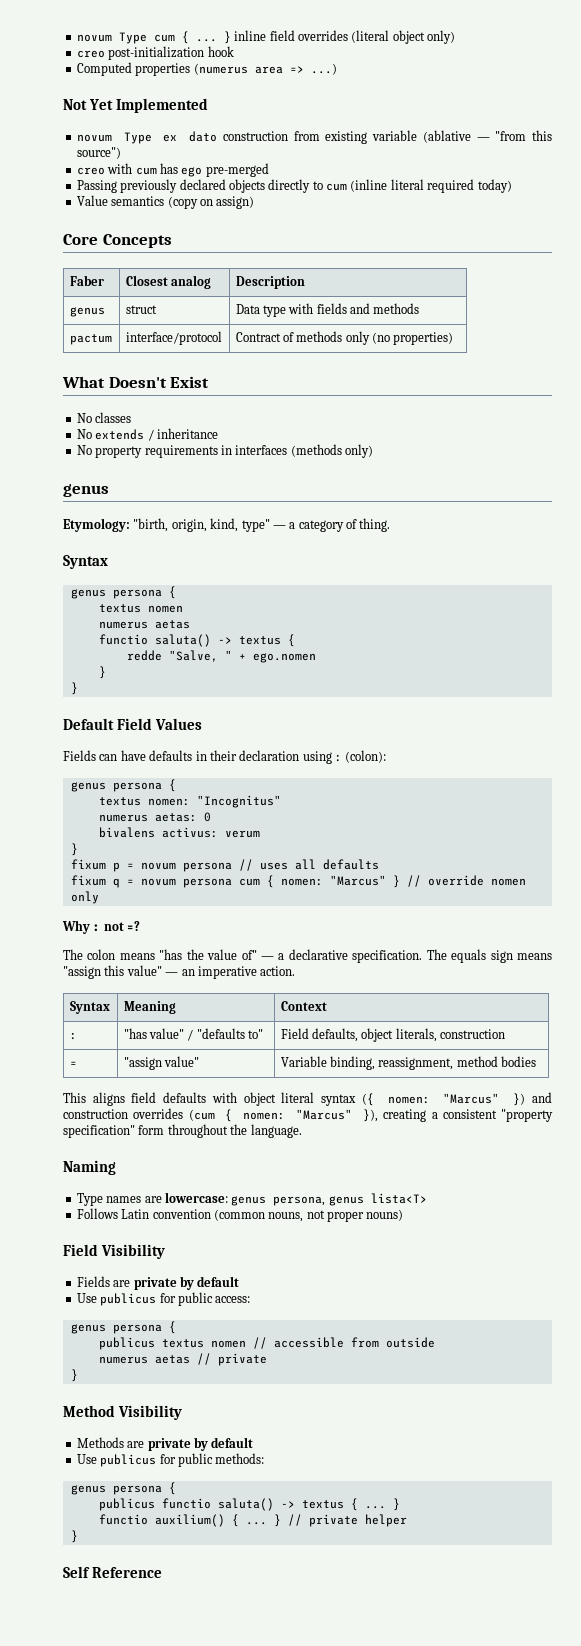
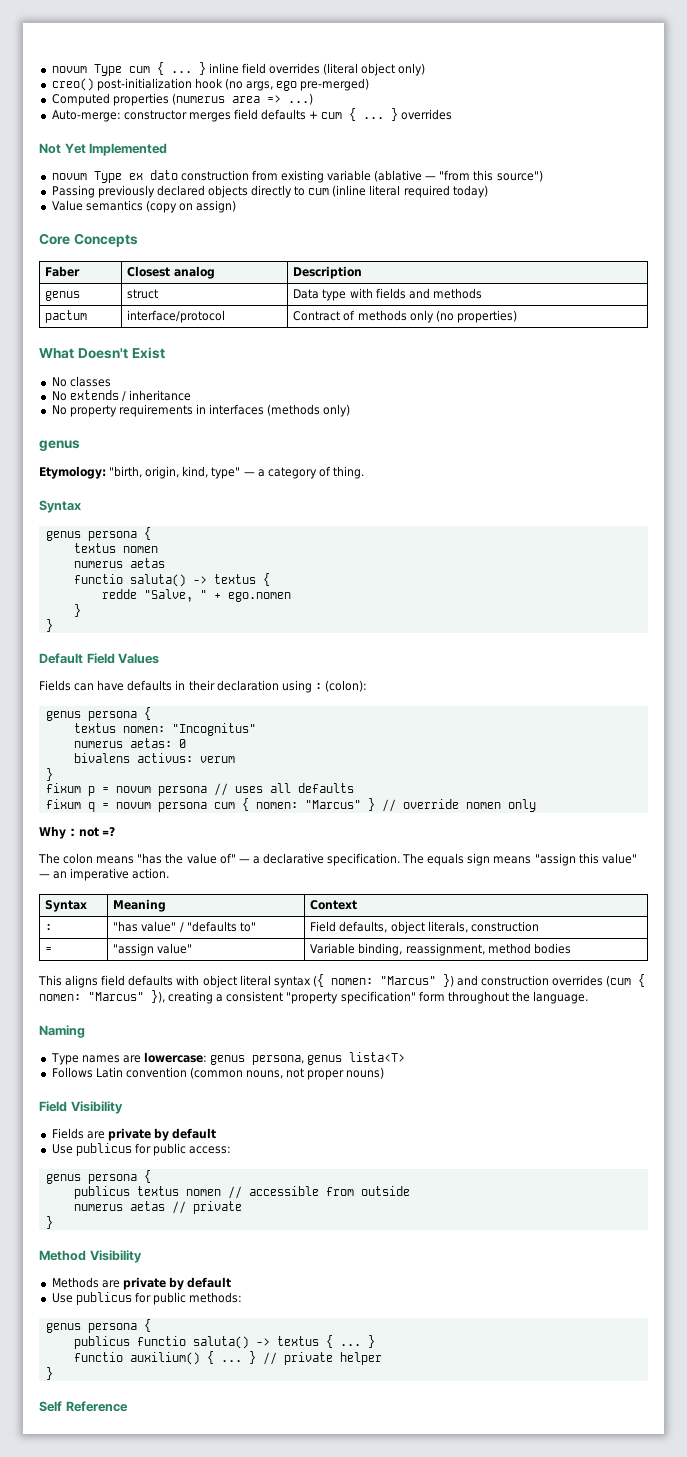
- creo post-initialization hook
+ creo() post-initialization hook (no args, ego pre-merged)
+ Auto-merge: constructor merges field defaults + cum { ... } overrides
- creo with cum has ego pre-merged

